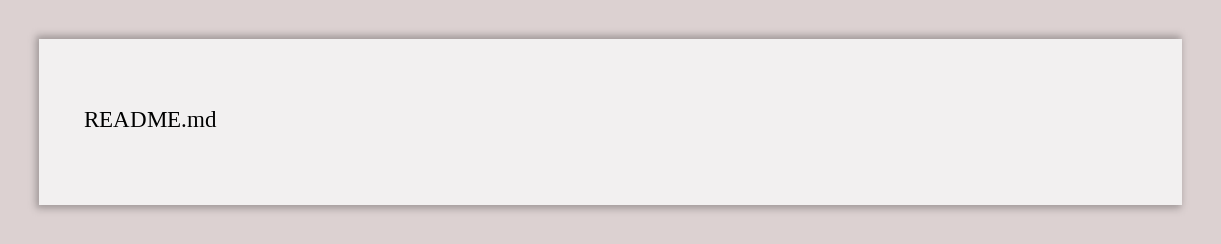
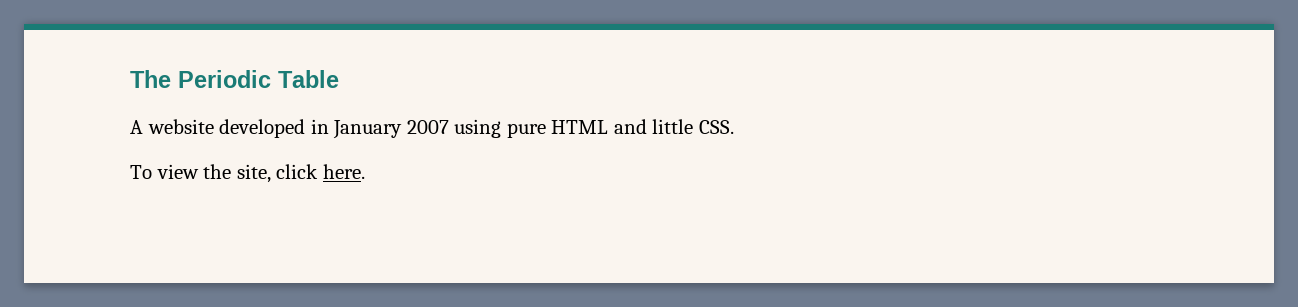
- README.md
+ The Periodic Table
+ A website developed in January 2007 using pure HTML and little CSS.
+ To view the site, click here.

